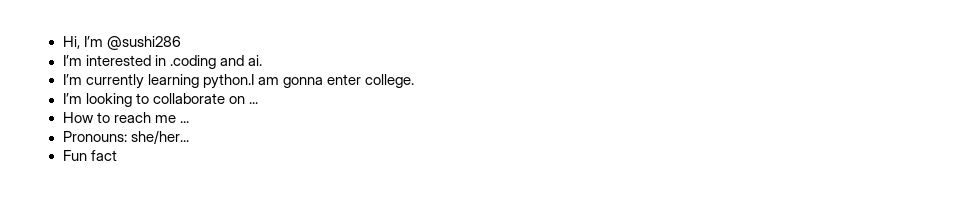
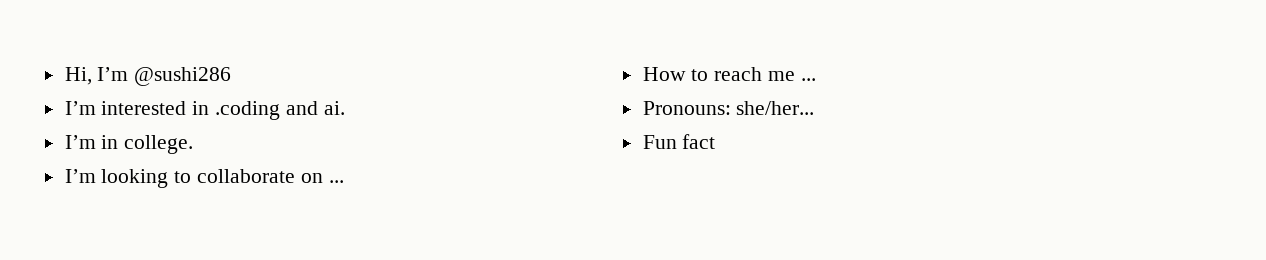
- I’m currently learning python.I am gonna enter college.
+ I’m in college.

